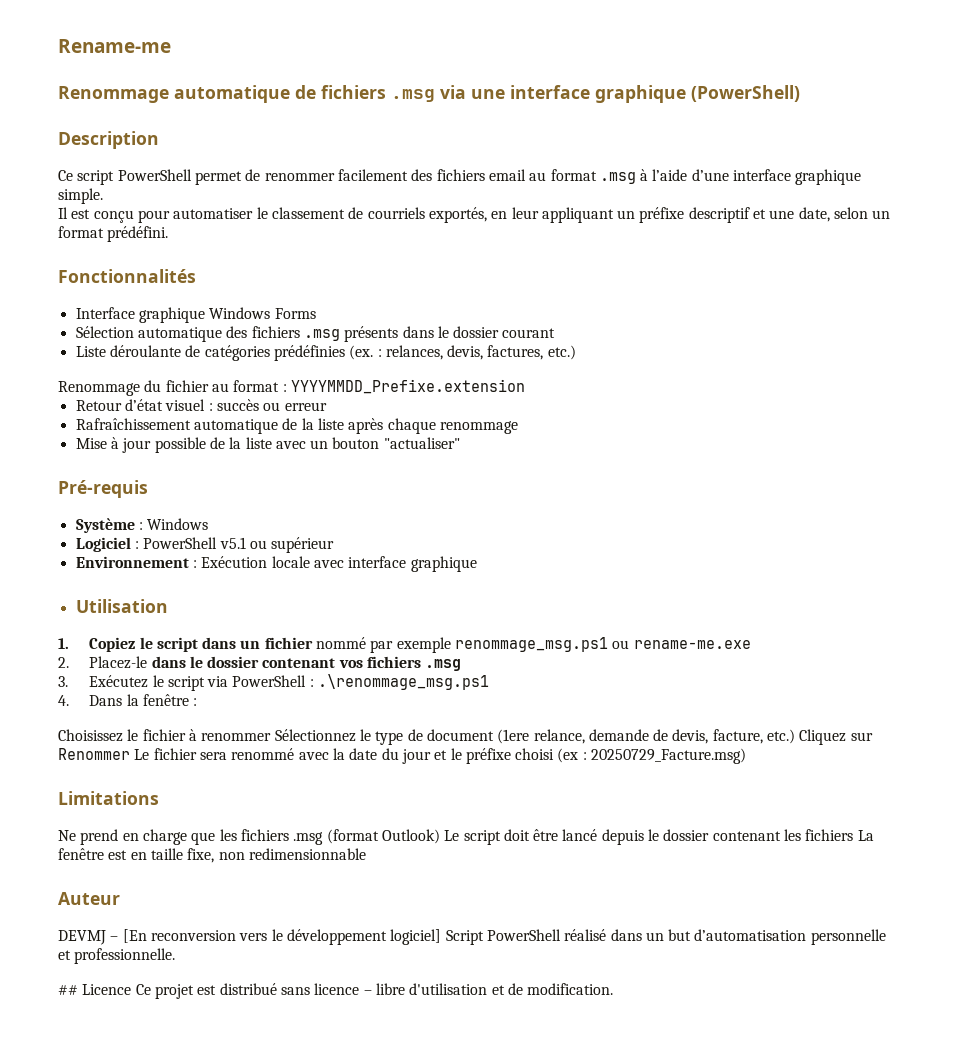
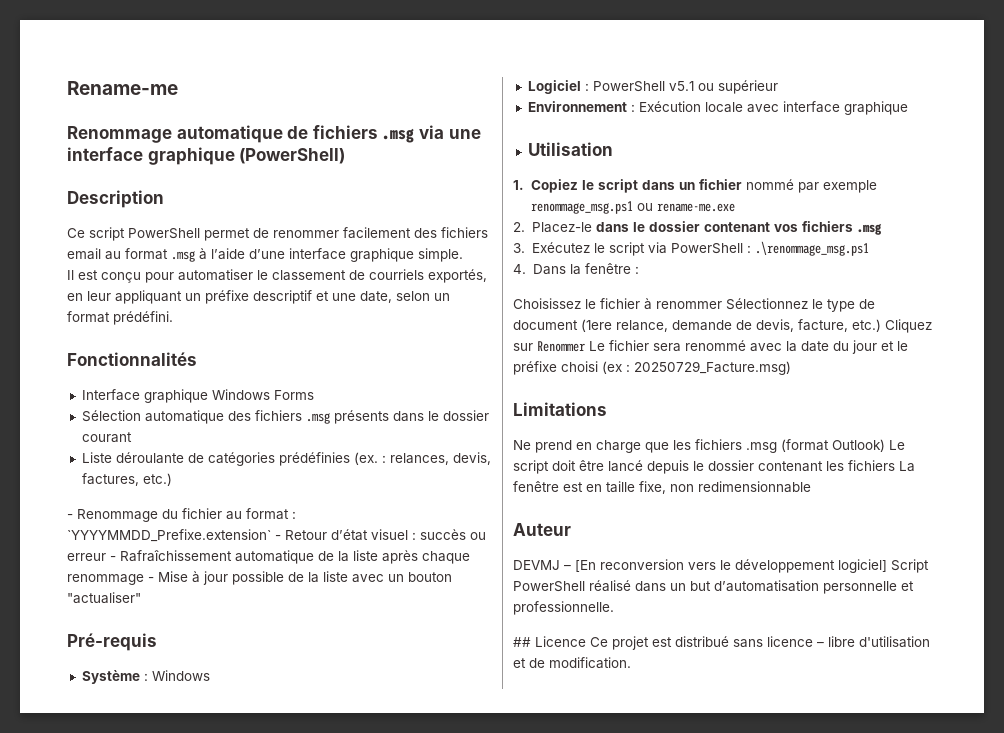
- Renommage du fichier au format : YYYYMMDD_Prefixe.extension
- Retour d’état visuel : succès ou erreur
- Rafraîchissement automatique de la liste après chaque renommage
- Mise à jour possible de la liste avec un bouton "actualiser"
+ - Renommage du fichier au format : `YYYYMMDD_Prefixe.extension` - Retour d’état visuel : succès ou erreur - Rafraîchissement automatique de la liste après chaque renommage - Mise à jour possible de la liste avec un bouton "actualiser"

